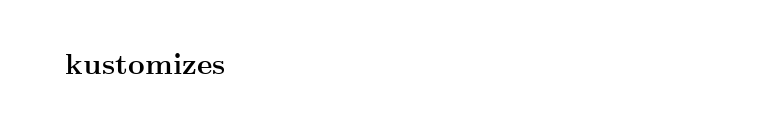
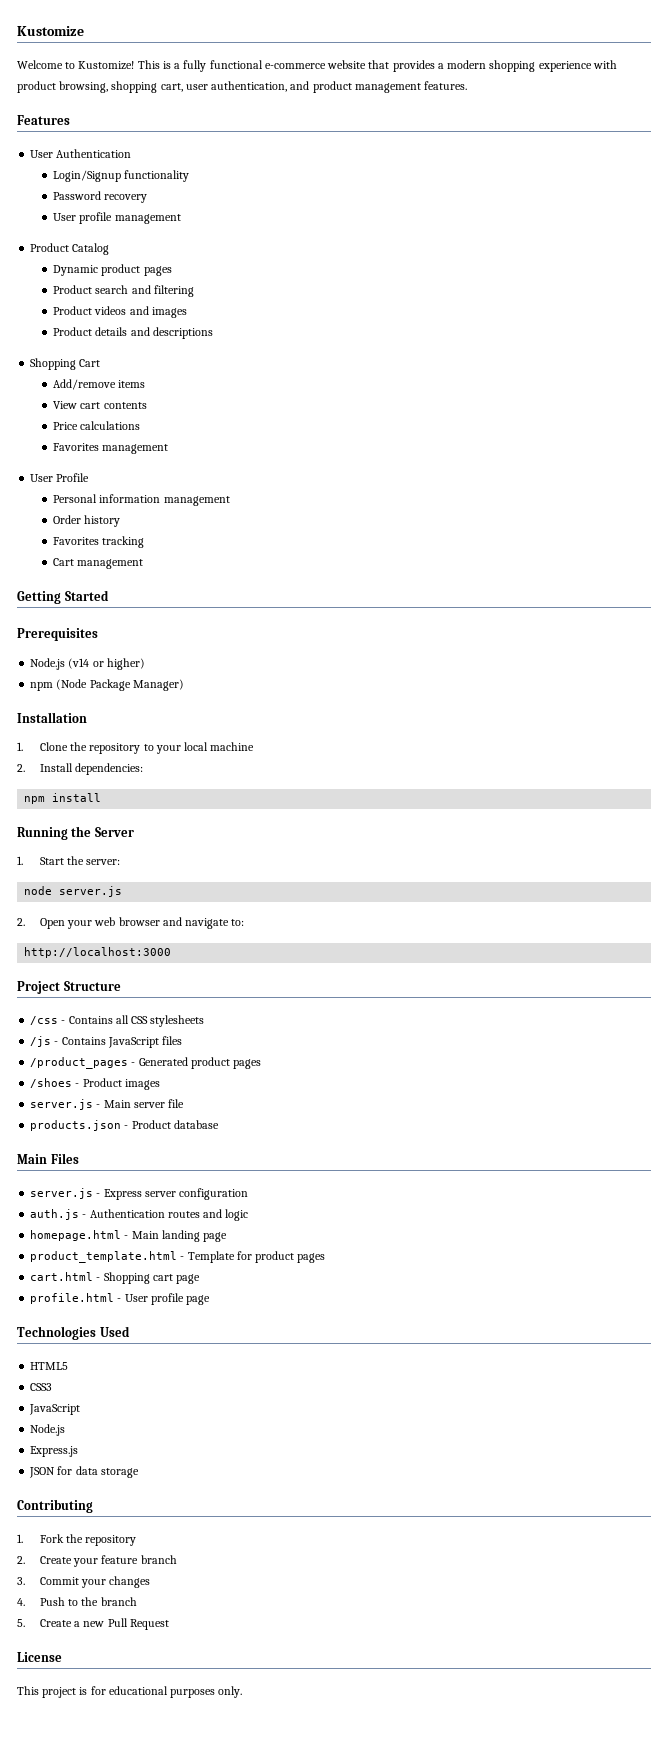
- kustomizes
+ Kustomize
+ Welcome to Kustomize! This is a fully functional e-commerce website that provides a modern shopping experience with product browsing, shopping cart, user authentication, and product management features.
+ Features
+ User Authentication
+ Login/Signup functionality
+ Password recovery
+ User profile management
+ Product Catalog
+ Dynamic product pages
+ Product search and filtering
+ Product videos and images
+ Product details and descriptions
+ Shopping Cart
+ Add/remove items
+ View cart contents
+ Price calculations
+ Favorites management
+ User Profile
+ Personal information management
+ Order history
+ Favorites tracking
+ Cart management
+ Getting Started
+ Prerequisites
+ Node.js (v14 or higher)
+ npm (Node Package Manager)
+ Installation
+ 1. Clone the repository to your local machine
+ 2. Install dependencies:
+ npm install
+ Running the Server
+ 1. Start the server:
+ node server.js
+ 2. Open your web browser and navigate to:
+ http://localhost:3000
+ Project Structure
+ /css - Contains all CSS stylesheets
+ /js - Contains JavaScript files
+ /product_pages - Generated product pages
+ /shoes - Product images
+ server.js - Main server file
+ products.json - Product database
+ Main Files
+ server.js - Express server configuration
+ auth.js - Authentication routes and logic
+ homepage.html - Main landing page
+ product_template.html - Template for product pages
+ cart.html - Shopping cart page
+ profile.html - User profile page
+ Technologies Used
+ HTML5
+ CSS3
+ JavaScript
+ Node.js
+ Express.js
+ JSON for data storage
+ Contributing
+ 1. Fork the repository
+ 2. Create your feature branch
+ 3. Commit your changes
+ 4. Push to the branch
+ 5. Create a new Pull Request
+ License
+ This project is for educational purposes only.

